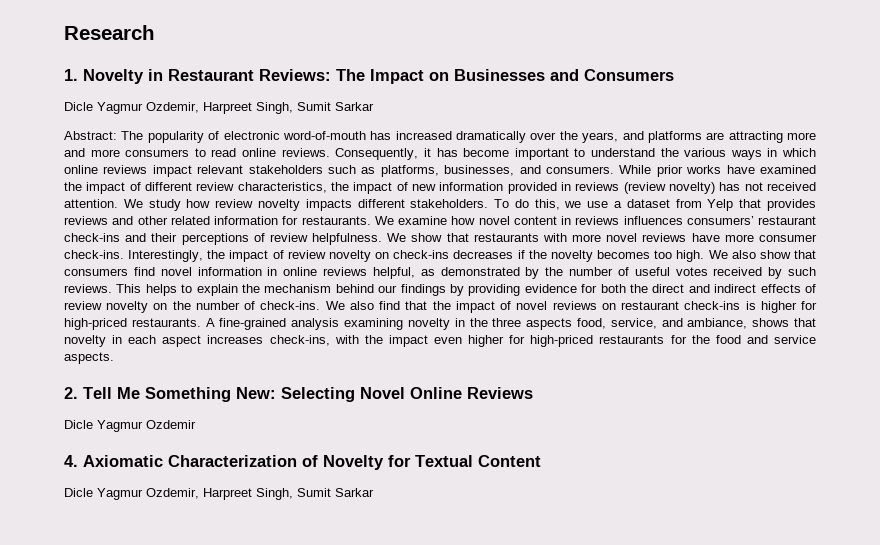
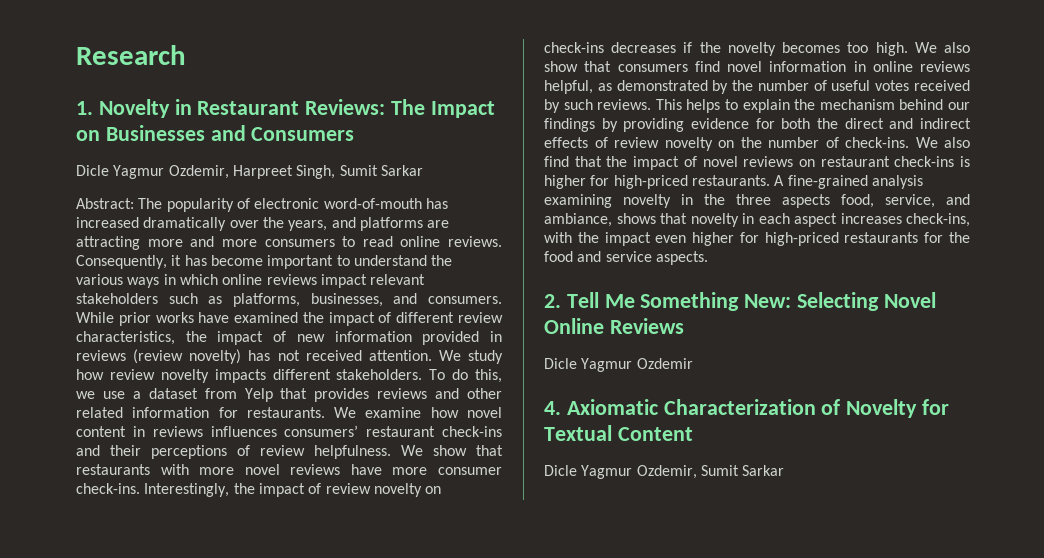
  4. Axiomatic Characterization of Novelty for Textual Content
- Dicle Yagmur Ozdemir, Harpreet Singh, Sumit Sarkar
+ Dicle Yagmur Ozdemir, Sumit Sarkar

